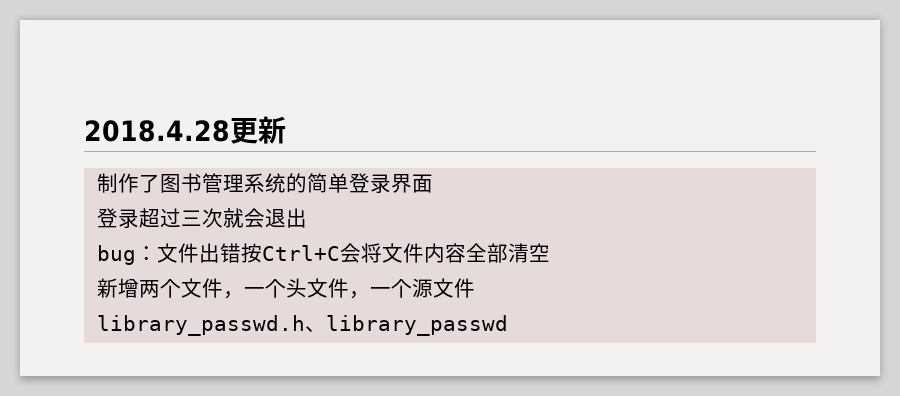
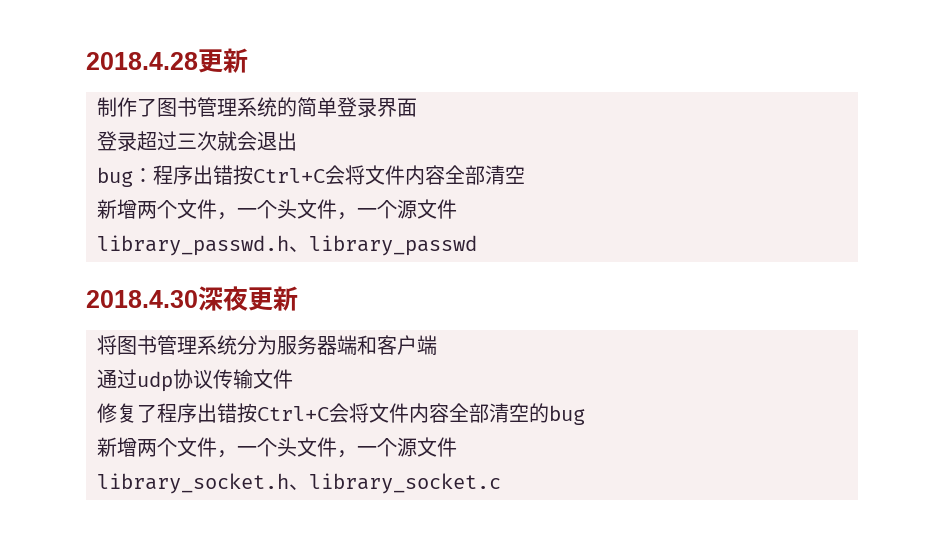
- bug：文件出错按Ctrl+C会将文件内容全部清空
+ bug：程序出错按Ctrl+C会将文件内容全部清空
+ 2018.4.30深夜更新
+ 将图书管理系统分为服务器端和客户端
+ 通过udp协议传输文件
+ 修复了程序出错按Ctrl+C会将文件内容全部清空的bug
+ 新增两个文件，一个头文件，一个源文件
+ library_socket.h、library_socket.c

